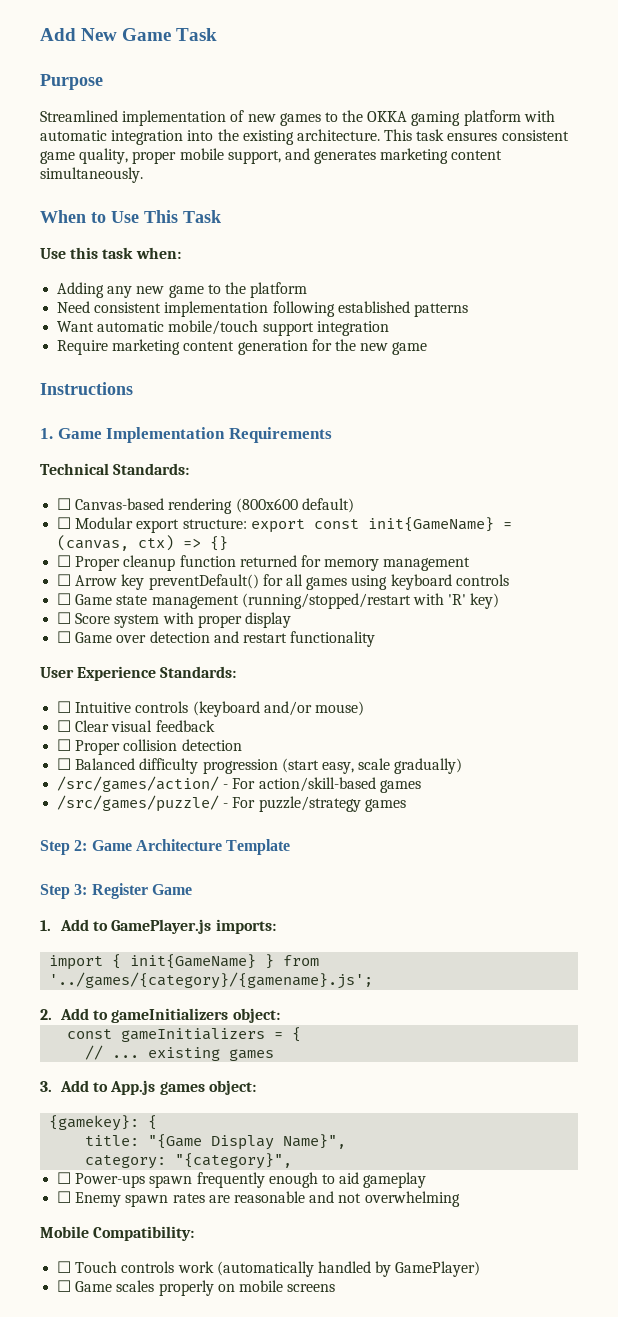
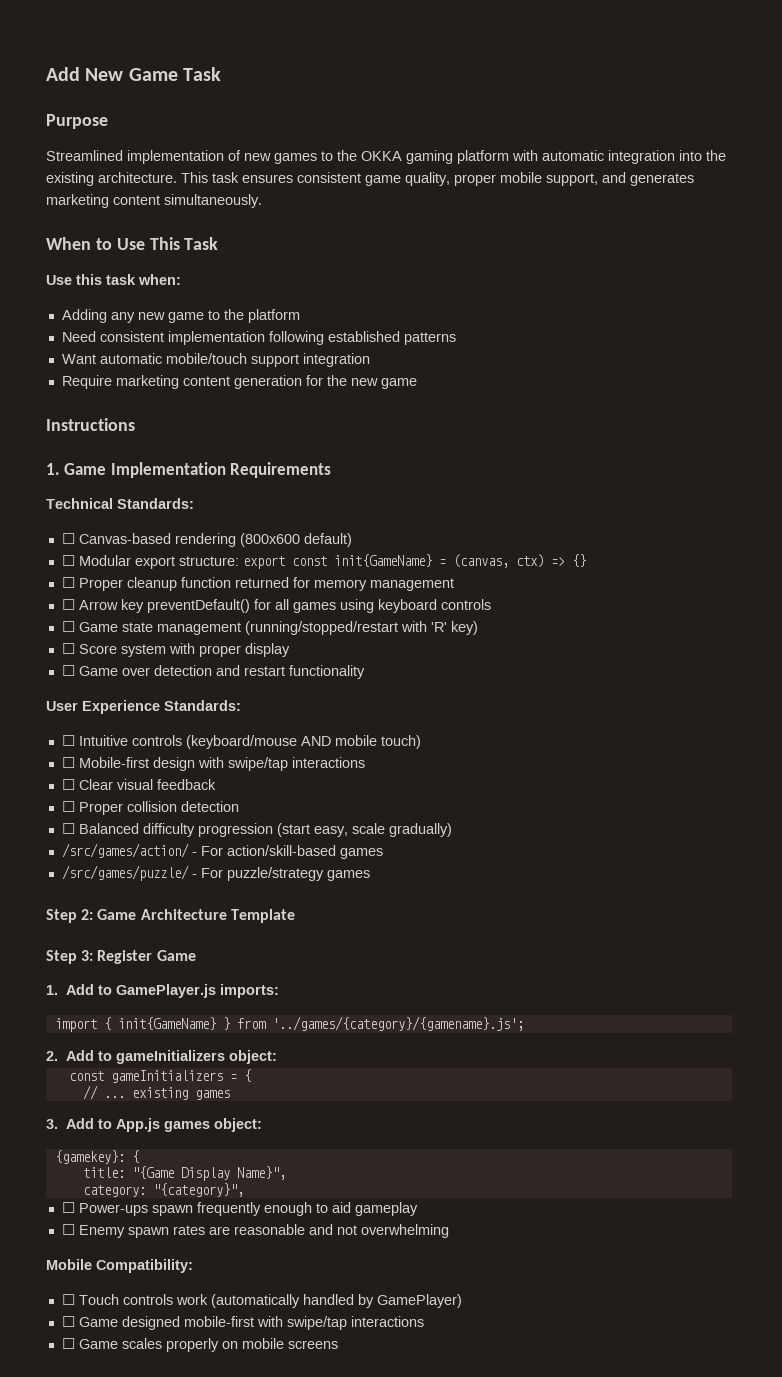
- ☐ Intuitive controls (keyboard and/or mouse)
+ ☐ Intuitive controls (keyboard/mouse AND mobile touch)
+ ☐ Mobile-first design with swipe/tap interactions
+ ☐ Game designed mobile-first with swipe/tap interactions

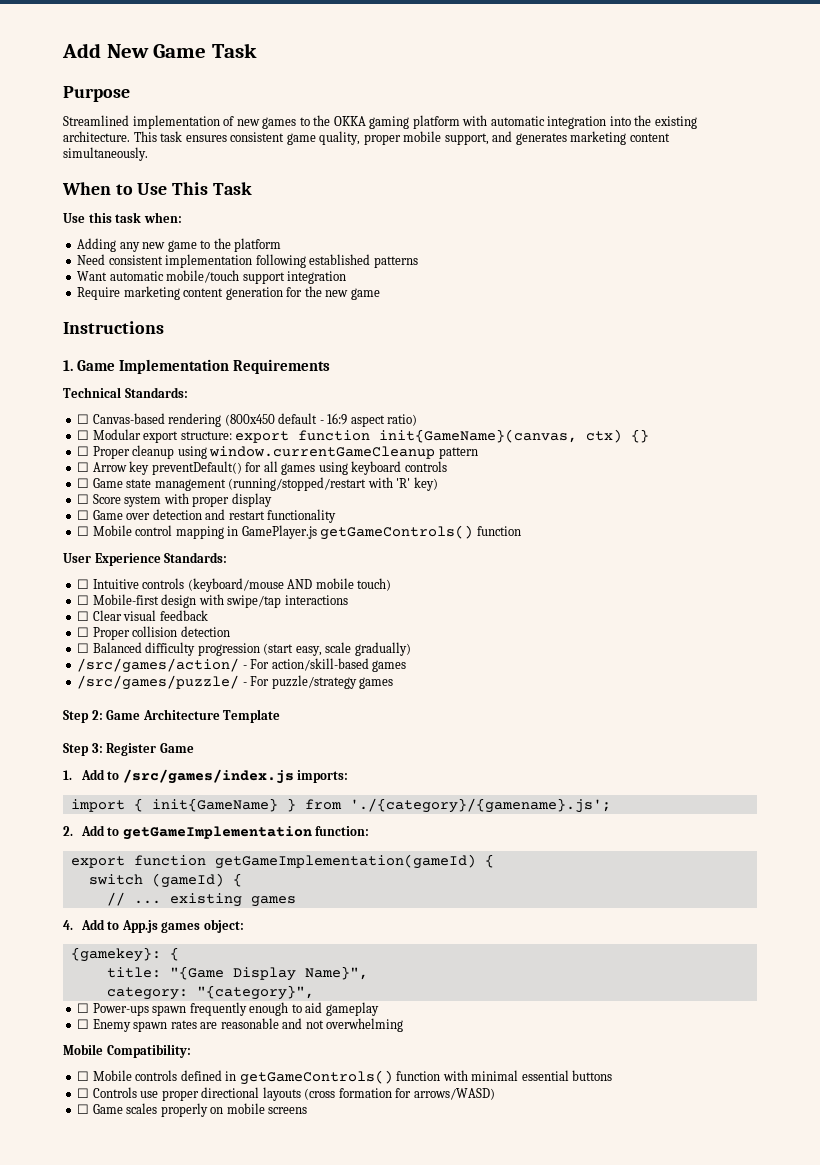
- ☐ Canvas-based rendering (800x600 default)
+ ☐ Canvas-based rendering (800x450 default - 16:9 aspect ratio)
- ☐ Modular export structure: export const init{GameName} = (canvas, ctx) => {}
+ ☐ Modular export structure: export function init{GameName}(canvas, ctx) {}
- ☐ Proper cleanup function returned for memory management
+ ☐ Proper cleanup using window.currentGameCleanup pattern
+ ☐ Mobile control mapping in GamePlayer.js getGameControls() function
- 1. Add to GamePlayer.js imports:
+ 1. Add to /src/games/index.js imports:
- import { init{GameName} } from '../games/{category}/{gamename}.js';
+ import { init{GameName} } from './{category}/{gamename}.js';
- 2. Add to gameInitializers object:
- const gameInitializers = {
+ 2. Add to getGameImplementation function:
+ export function getGameImplementation(gameId) {
+ switch (gameId) {
- 3. Add to App.js games object:
+ 4. Add to App.js games object:
- ☐ Touch controls work (automatically handled by GamePlayer)
- ☐ Game designed mobile-first with swipe/tap interactions
+ ☐ Mobile controls defined in getGameControls() function with minimal essential buttons
+ ☐ Controls use proper directional layouts (cross formation for arrows/WASD)

